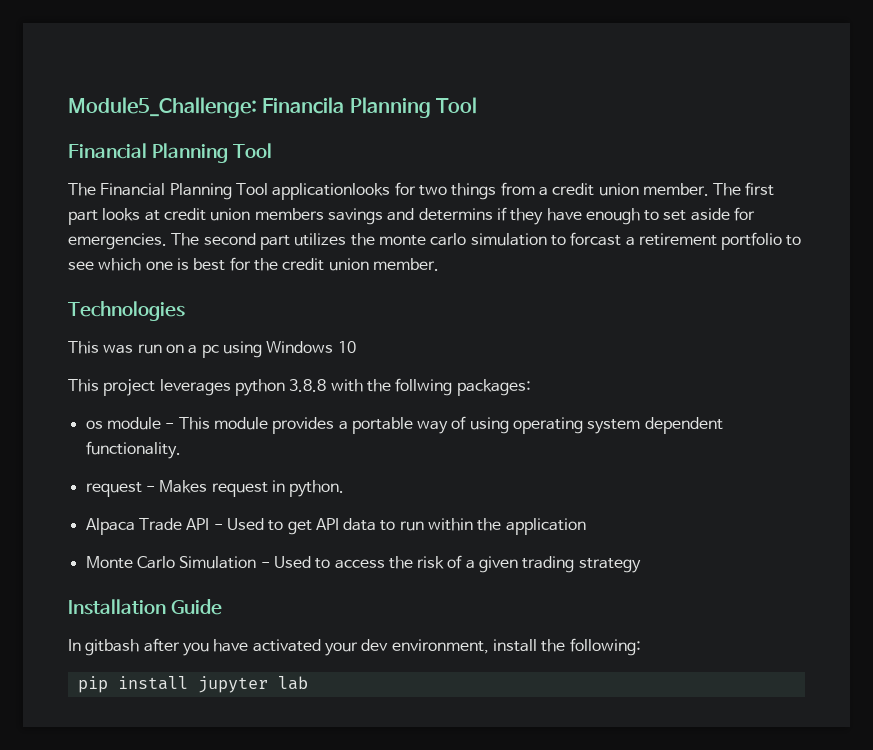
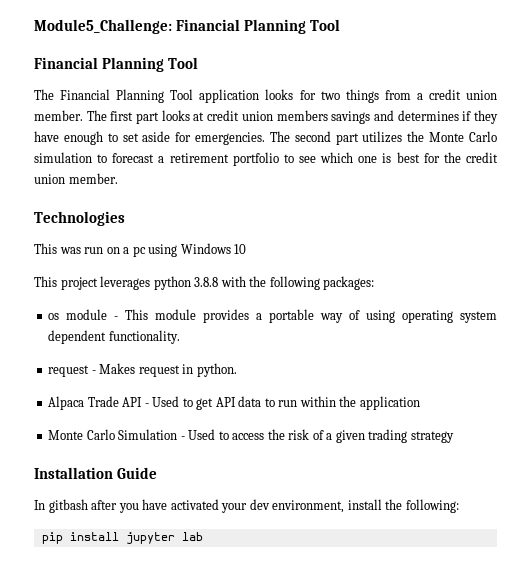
- Module5_Challenge: Financila Planning Tool
+ Module5_Challenge: Financial Planning Tool
- The Financial Planning Tool applicationlooks for two things from a credit union member.
+ The Financial Planning Tool application looks for two things from a credit union member.
- The first part looks at credit union members savings and determins if they have enough to set aside for emergencies.
+ The first part looks at credit union members savings and determines if they have enough to set aside for emergencies.
- The second part utilizes the monte carlo simulation to forcast a retirement portfolio to see which one is best for the credit union member.
+ The second part utilizes the Monte Carlo simulation to forecast a retirement portfolio to see which one is best for the credit union member.
- This project leverages python 3.8.8 with the follwing packages:
+ This project leverages python 3.8.8 with the following packages:

